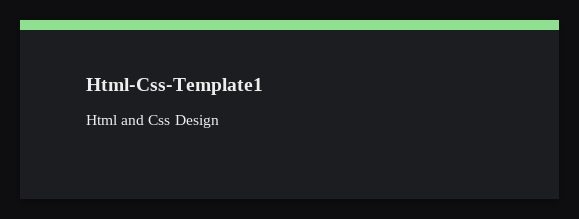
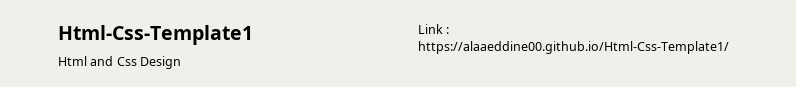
+ Link : https://alaaeddine00.github.io/Html-Css-Template1/

